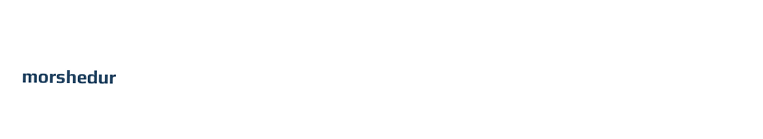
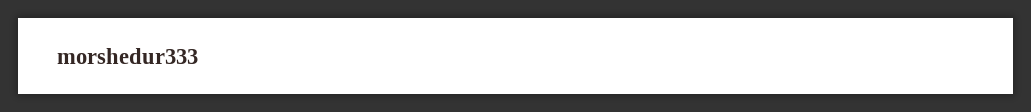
- morshedur
+ morshedur333

